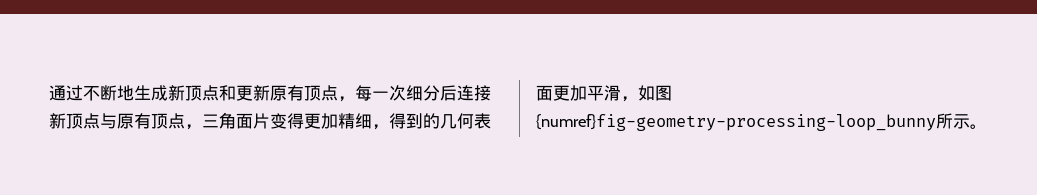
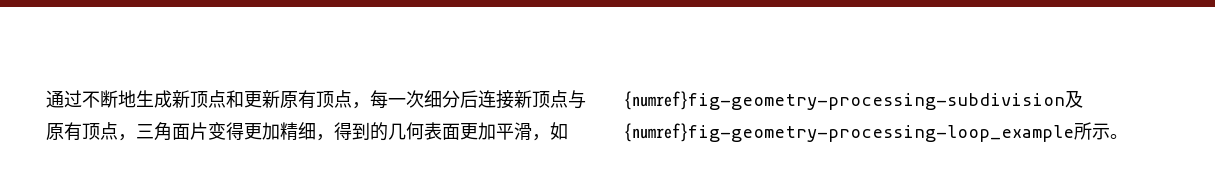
- 通过不断地生成新顶点和更新原有顶点，每一次细分后连接新顶点与原有顶点，三角面片变得更加精细，得到的几何表面更加平滑，如图{numref}fig-geometry-processing-loop_bunny所示。
+ 通过不断地生成新顶点和更新原有顶点，每一次细分后连接新顶点与原有顶点，三角面片变得更加精细，得到的几何表面更加平滑，如{numref}fig-geometry-processing-subdivision及{numref}fig-geometry-processing-loop_example所示。

